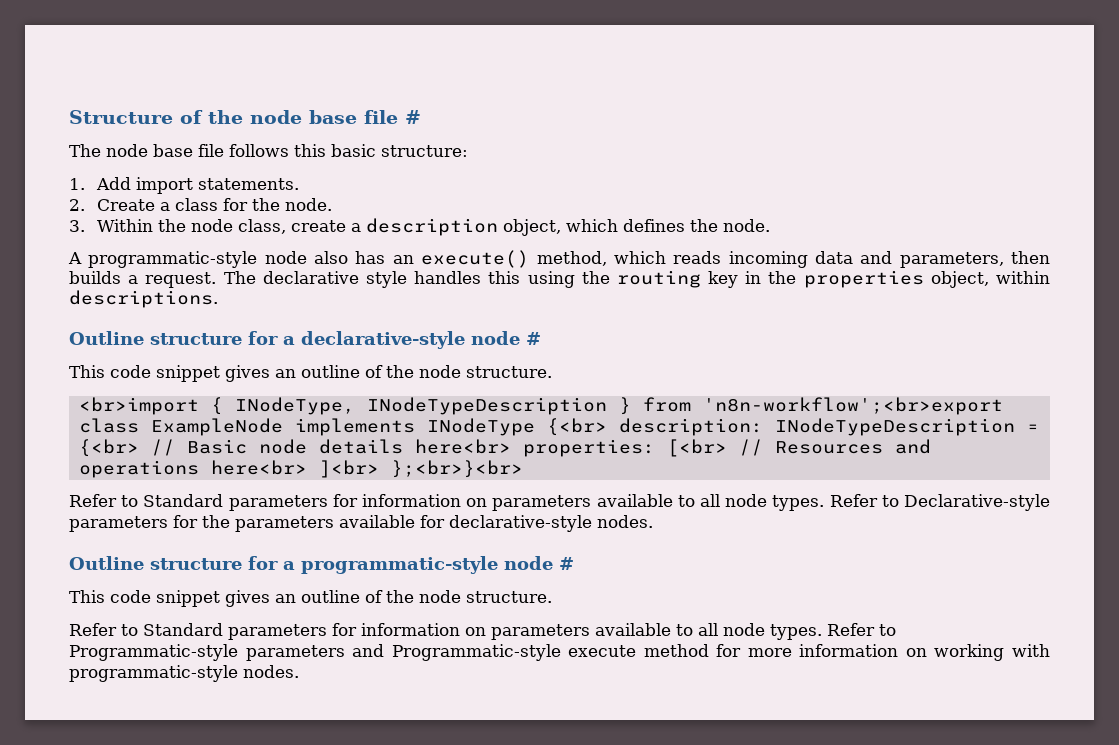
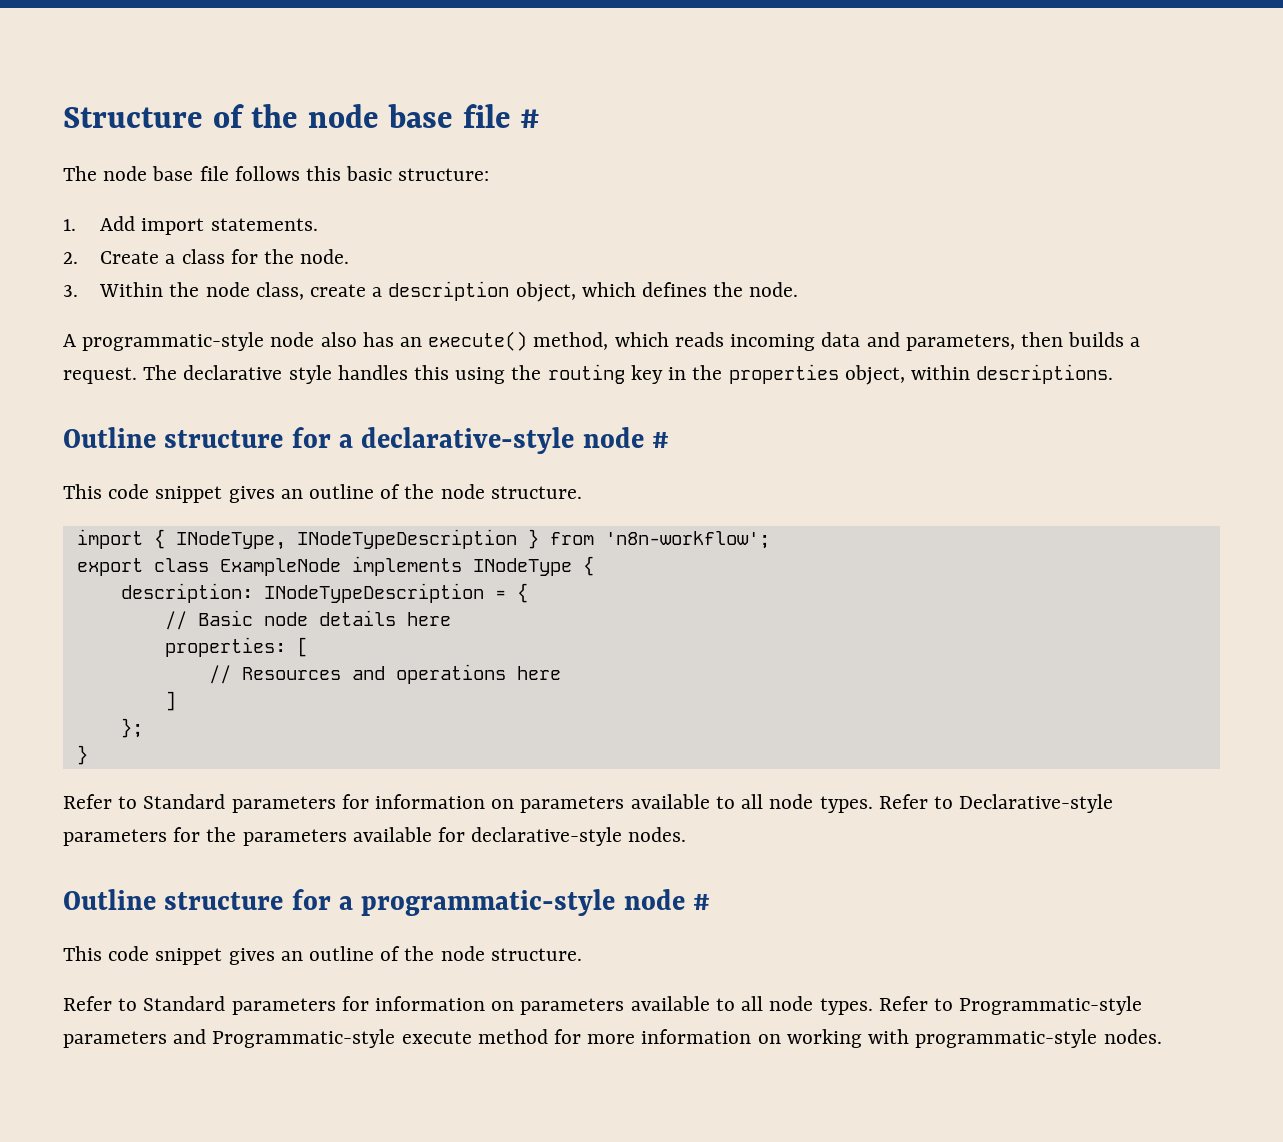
- <br>import { INodeType, INodeTypeDescription } from 'n8n-workflow';<br>export class ExampleNode implements INodeType {<br> description: INodeTypeDescription = {<br> // Basic node details here<br> properties: [<br> // Resources and operations here<br> ]<br> };<br>}<br>
+ import { INodeType, INodeTypeDescription } from 'n8n-workflow';
+ export class ExampleNode implements INodeType {
+ description: INodeTypeDescription = {
+ // Basic node details here
+ properties: [
+ // Resources and operations here
+ ]
+ };
+ }

